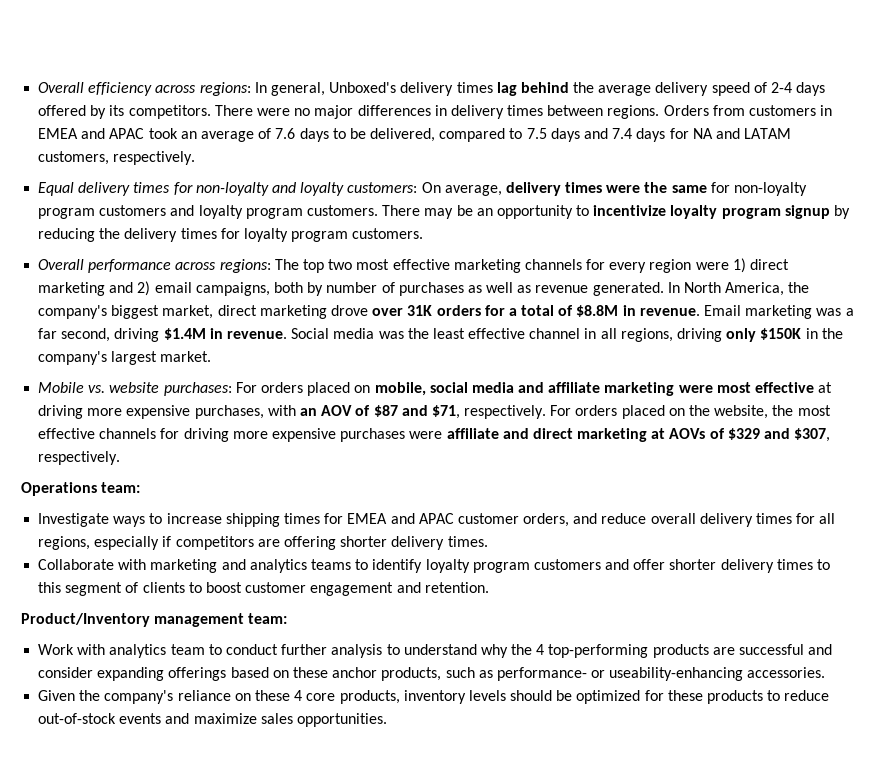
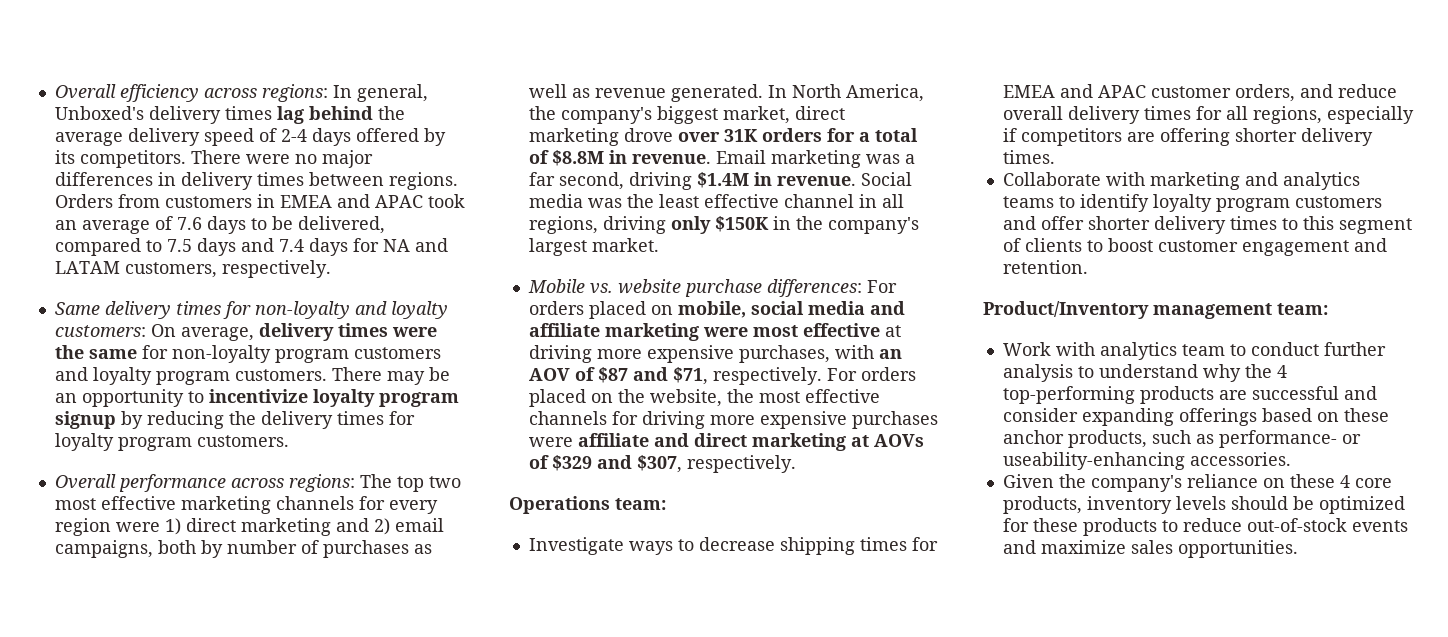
- Equal delivery times for non-loyalty and loyalty customers: On average, delivery times were the same for non-loyalty program customers and loyalty program customers.
+ Same delivery times for non-loyalty and loyalty customers: On average, delivery times were the same for non-loyalty program customers and loyalty program customers.
- Mobile vs. website purchases: For orders placed on mobile, social media and affiliate marketing were most effective at driving more expensive purchases, with an AOV of $87 and $71, respectively.
+ Mobile vs. website purchase differences: For orders placed on mobile, social media and affiliate marketing were most effective at driving more expensive purchases, with an AOV of $87 and $71, respectively.
- Investigate ways to increase shipping times for EMEA and APAC customer orders, and reduce overall delivery times for all regions, especially if competitors are offering shorter delivery times.
+ Investigate ways to decrease shipping times for EMEA and APAC customer orders, and reduce overall delivery times for all regions, especially if competitors are offering shorter delivery times.

